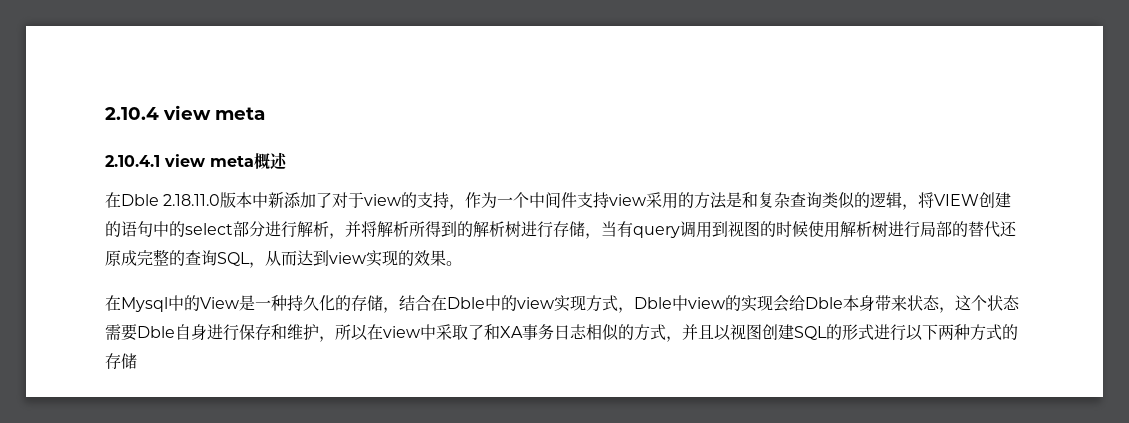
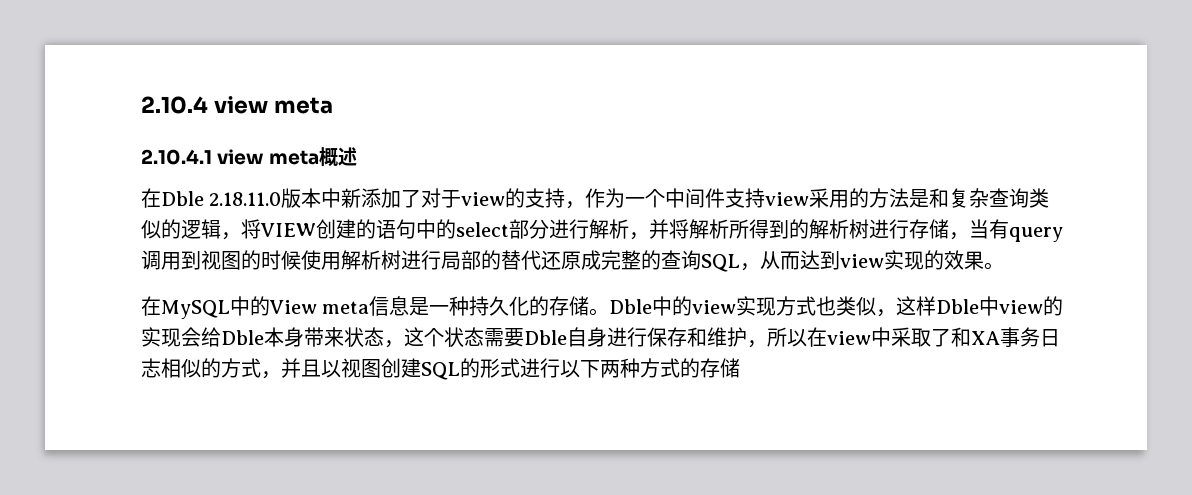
- 在Mysql中的View是一种持久化的存储，结合在Dble中的view实现方式，Dble中view的实现会给Dble本身带来状态，这个状态需要Dble自身进行保存和维护，所以在view中采取了和XA事务日志相似的方式，并且以视图创建SQL的形式进行以下两种方式的存储
+ 在MySQL中的View meta信息是一种持久化的存储。Dble中的view实现方式也类似，这样Dble中view的实现会给Dble本身带来状态，这个状态需要Dble自身进行保存和维护，所以在view中采取了和XA事务日志相似的方式，并且以视图创建SQL的形式进行以下两种方式的存储

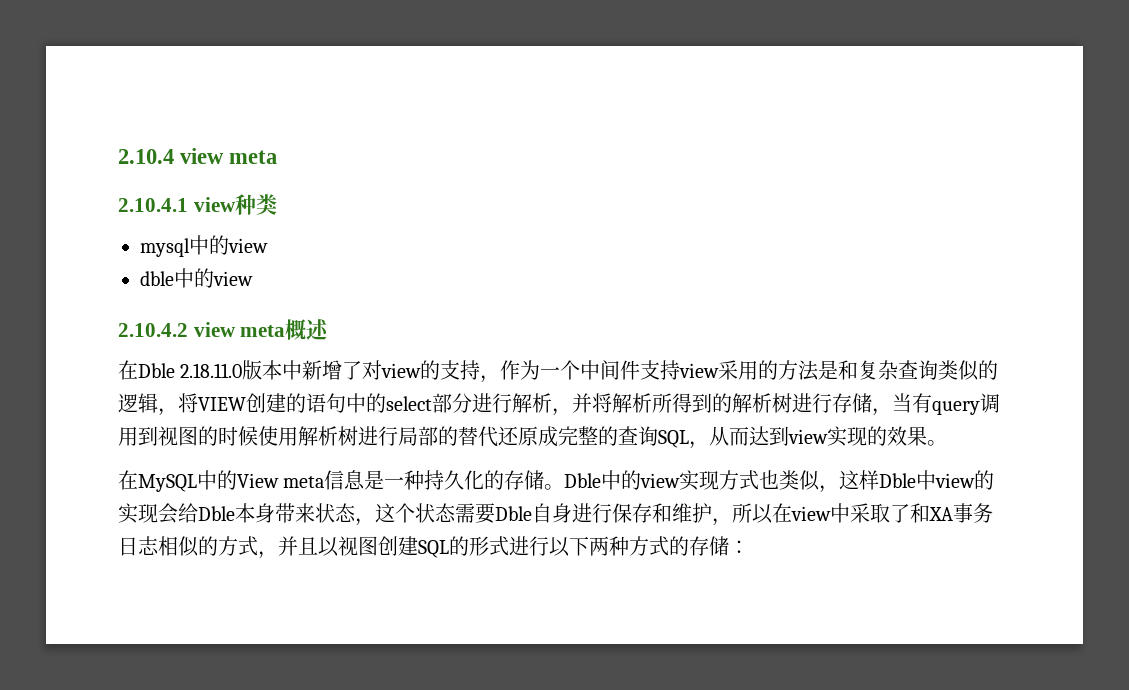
- 2.10.4.1 view meta概述
+ 2.10.4.1 view种类
+ mysql中的view
+ dble中的view
+ 2.10.4.2 view meta概述
- 在Dble 2.18.11.0版本中新添加了对于view的支持，作为一个中间件支持view采用的方法是和复杂查询类似的逻辑，将VIEW创建的语句中的select部分进行解析，并将解析所得到的解析树进行存储，当有query调用到视图的时候使用解析树进行局部的替代还原成完整的查询SQL，从而达到view实现的效果。
+ 在Dble 2.18.11.0版本中新增了对view的支持，作为一个中间件支持view采用的方法是和复杂查询类似的逻辑，将VIEW创建的语句中的select部分进行解析，并将解析所得到的解析树进行存储，当有query调用到视图的时候使用解析树进行局部的替代还原成完整的查询SQL，从而达到view实现的效果。
- Dble中的view实现方式也类似，这样Dble中view的实现会给Dble本身带来状态，这个状态需要Dble自身进行保存和维护，所以在view中采取了和XA事务日志相似的方式，并且以视图创建SQL的形式进行以下两种方式的存储
+ Dble中的view实现方式也类似，这样Dble中view的实现会给Dble本身带来状态，这个状态需要Dble自身进行保存和维护，所以在view中采取了和XA事务日志相似的方式，并且以视图创建SQL的形式进行以下两种方式的存储：

